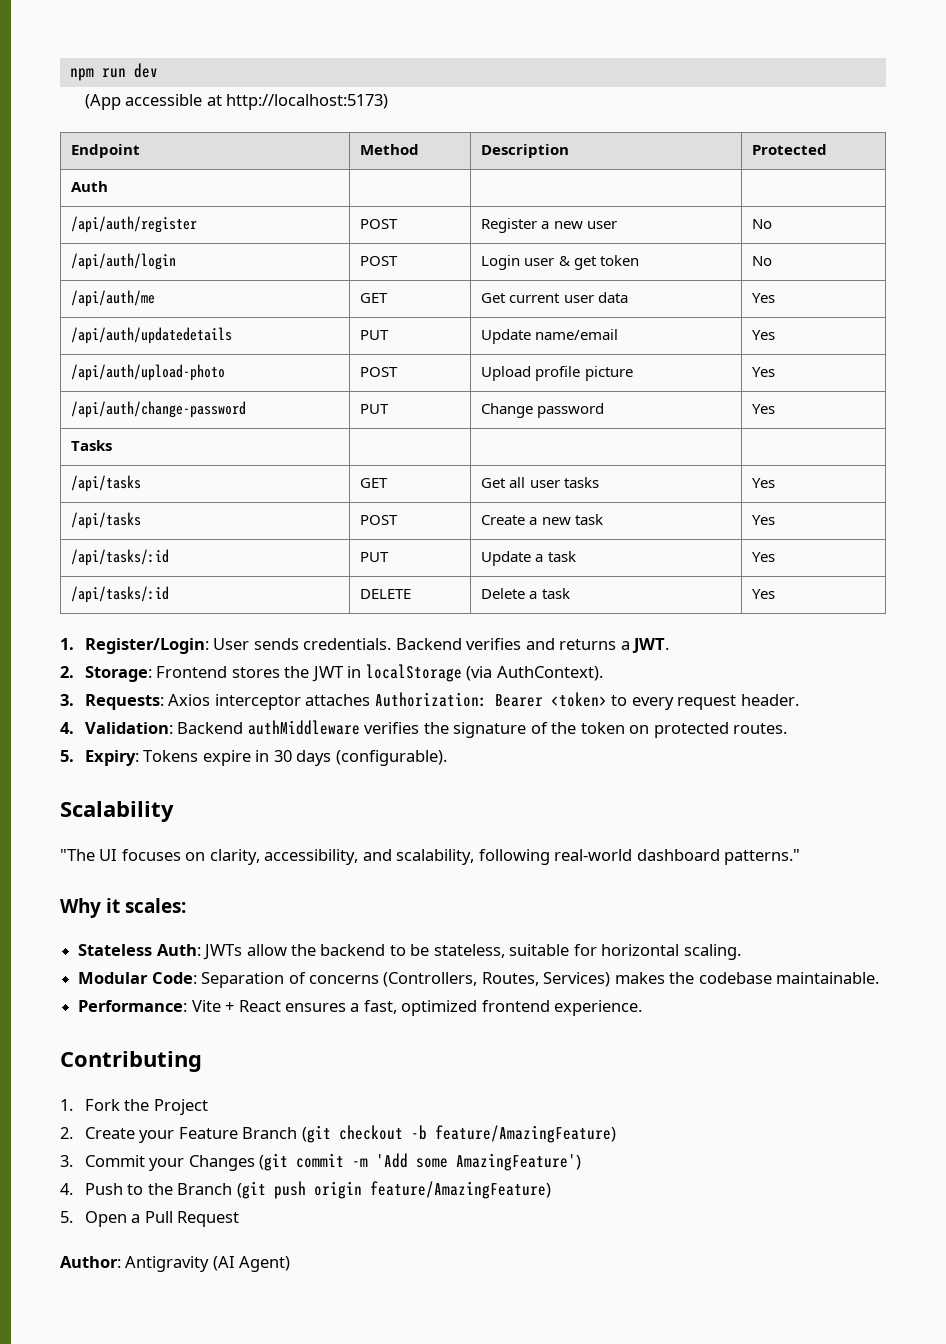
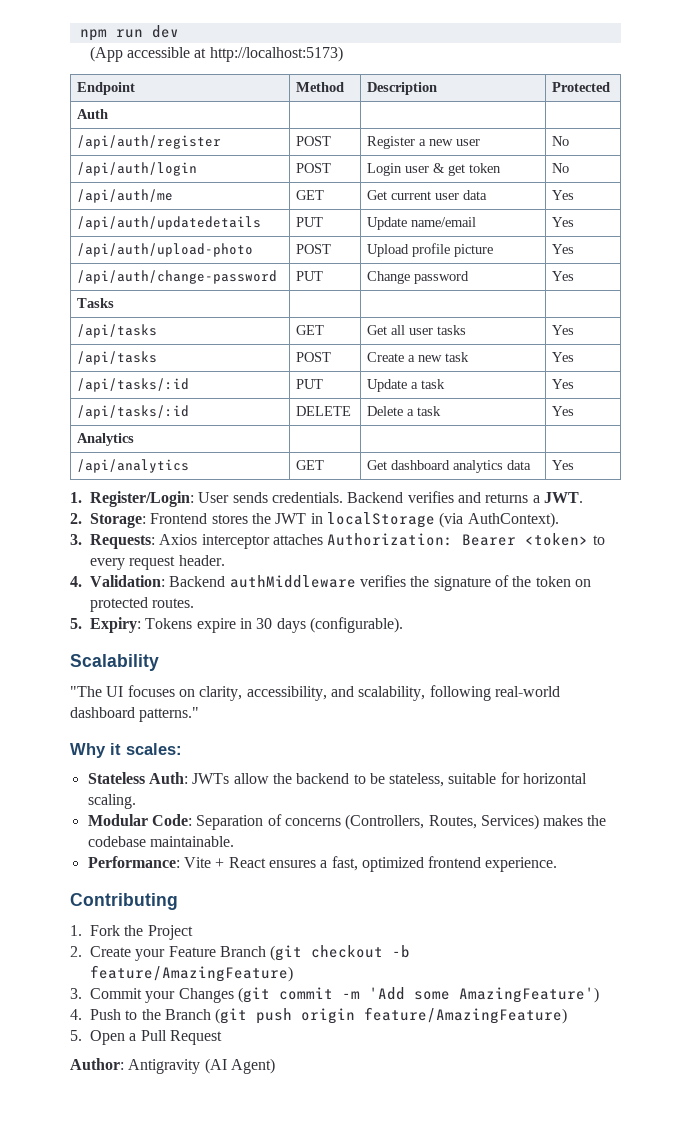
+ Analytics | | |
+ /api/analytics | GET | Get dashboard analytics data | Yes

